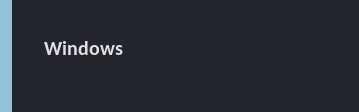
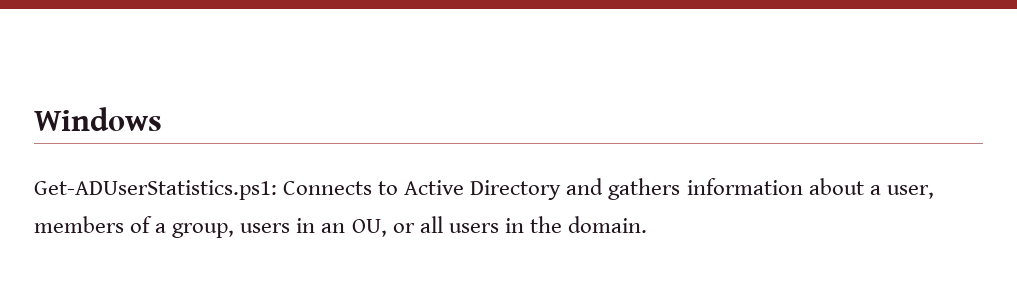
+ Get-ADUserStatistics.ps1: Connects to Active Directory and gathers information about a user, members of a group, users in an OU, or all users in the domain.

